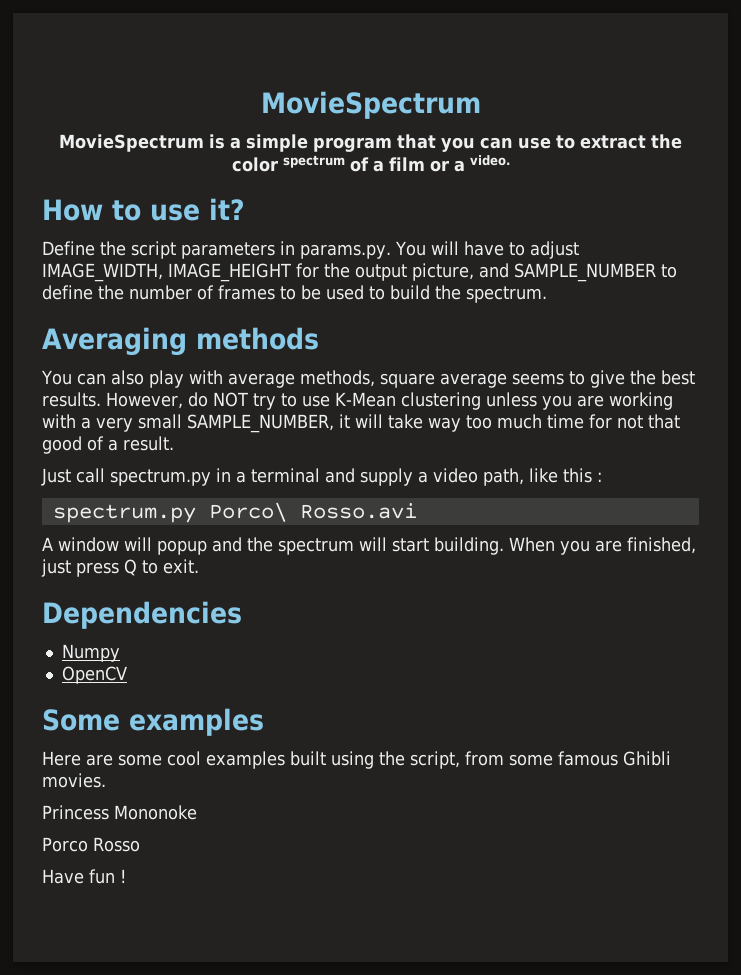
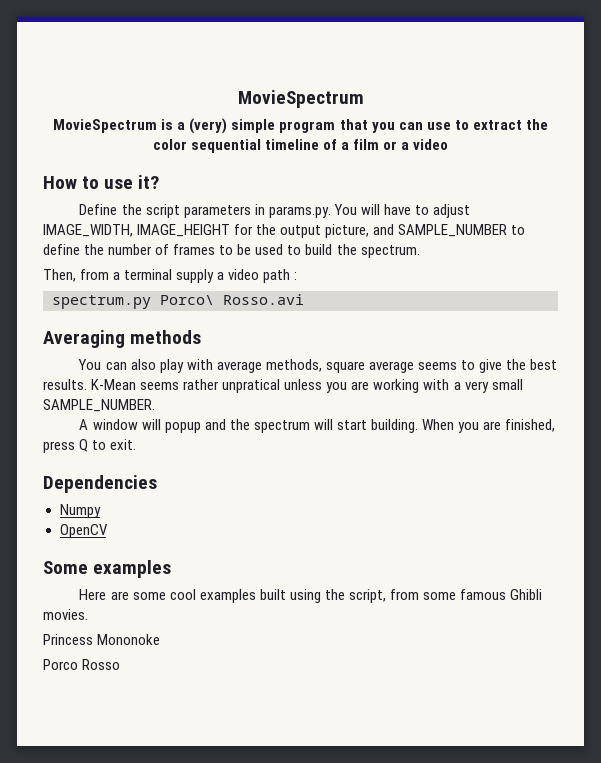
- MovieSpectrum is a simple program that you can use to extract the color spectrum of a film or a video.
+ MovieSpectrum is a (very) simple program that you can use to extract the color sequential timeline of a film or a video
+ Then, from a terminal supply a video path :
+ spectrum.py Porco\ Rosso.avi
- However, do NOT try to use K-Mean clustering unless you are working with a very small SAMPLE_NUMBER, it will take way too much time for not that good of a result.
- Just call spectrum.py in a terminal and supply a video path, like this :
- spectrum.py Porco\ Rosso.avi
+ K-Mean seems rather unpratical unless you are working with a very small SAMPLE_NUMBER.
- When you are finished, just press Q to exit.
+ When you are finished, press Q to exit.
- Have fun !

